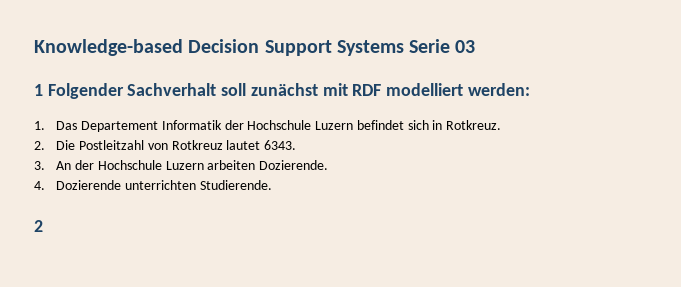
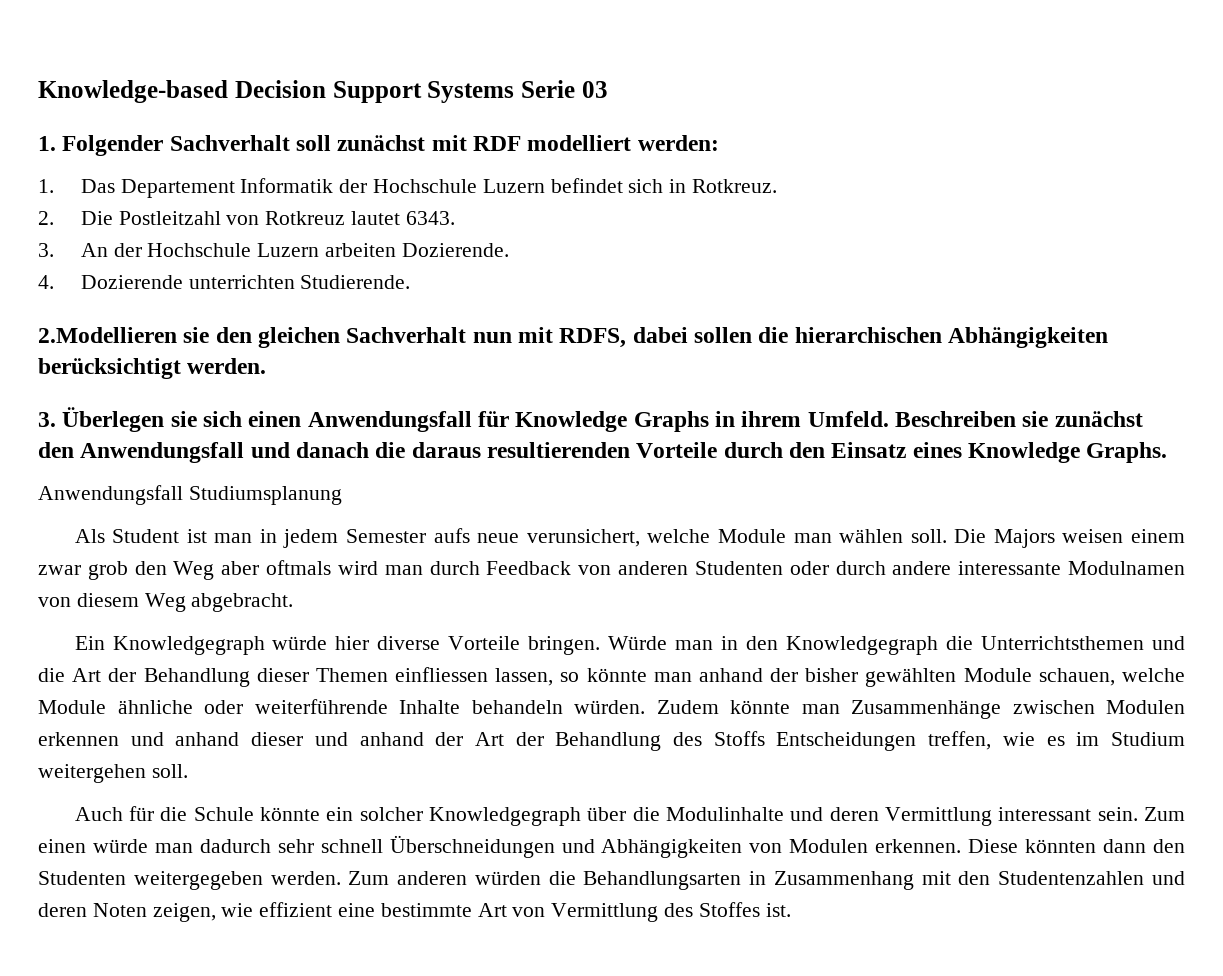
- 1 Folgender Sachverhalt soll zunächst mit RDF modelliert werden:
+ 1. Folgender Sachverhalt soll zunächst mit RDF modelliert werden:
- 2
+ 2.Modellieren sie den gleichen Sachverhalt nun mit RDFS, dabei sollen die hierarchischen Abhängigkeiten berücksichtigt werden.
+ 3. Überlegen sie sich einen Anwendungsfall für Knowledge Graphs in ihrem Umfeld. Beschreiben sie zunächst den Anwendungsfall und danach die daraus resultierenden Vorteile durch den Einsatz eines Knowledge Graphs.
+ Anwendungsfall Studiumsplanung
+ Als Student ist man in jedem Semester aufs neue verunsichert, welche Module man wählen soll. Die Majors weisen einem zwar grob den Weg aber oftmals wird man durch Feedback von anderen Studenten oder durch andere interessante Modulnamen von diesem Weg abgebracht.
+ Ein Knowledgegraph würde hier diverse Vorteile bringen. Würde man in den Knowledgegraph die Unterrichtsthemen und die Art der Behandlung dieser Themen einfliessen lassen, so könnte man anhand der bisher gewählten Module schauen, welche Module ähnliche oder weiterführende Inhalte behandeln würden. Zudem könnte man Zusammenhänge zwischen Modulen erkennen und anhand dieser und anhand der Art der Behandlung des Stoffs Entscheidungen treffen, wie es im Studium weitergehen soll.
+ Auch für die Schule könnte ein solcher Knowledgegraph über die Modulinhalte und deren Vermittlung interessant sein. Zum einen würde man dadurch sehr schnell Überschneidungen und Abhängigkeiten von Modulen erkennen. Diese könnten dann den Studenten weitergegeben werden. Zum anderen würden die Behandlungsarten in Zusammenhang mit den Studentenzahlen und deren Noten zeigen, wie effizient eine bestimmte Art von Vermittlung des Stoffes ist.

